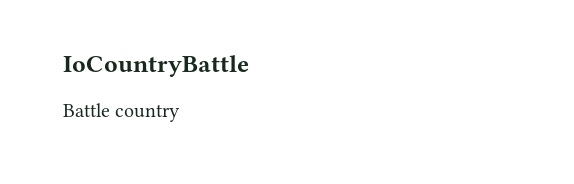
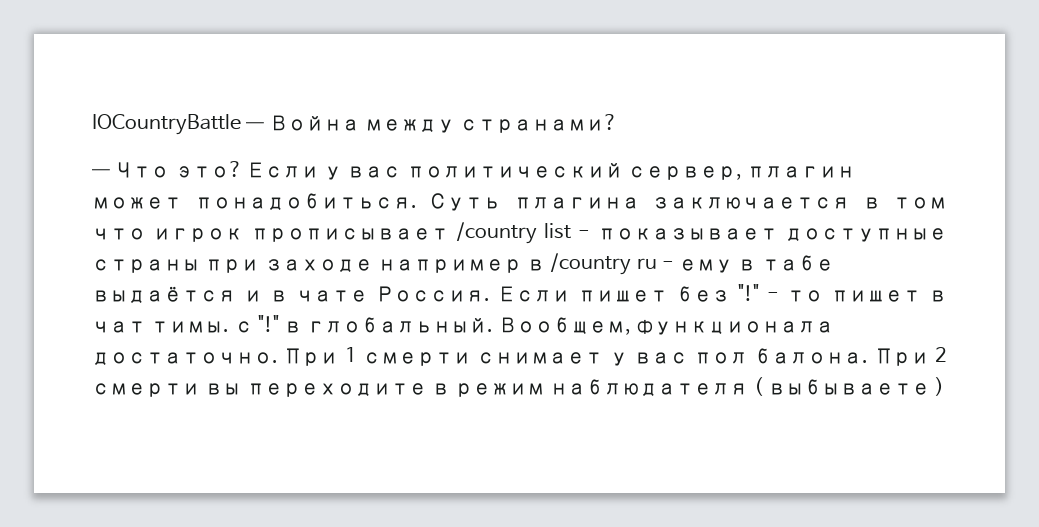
- IoCountryBattle
- Battle country
+ IOCountryBattle — Война между странами?
+ — Что это? Если у вас политический сервер, плагин может понадобиться. Суть плагина заключается в том что игрок прописывает /country list - показывает доступные страны при заходе например в /country ru - ему в табе выдаётся и в чате Россия. Если пишет без "!" - то пишет в чат тимы. с "!" в глобальный. Вообщем, функционала достаточно. При 1 смерти снимает у вас пол балона. При 2 смерти вы переходите в режим наблюдателя ( выбываете )

